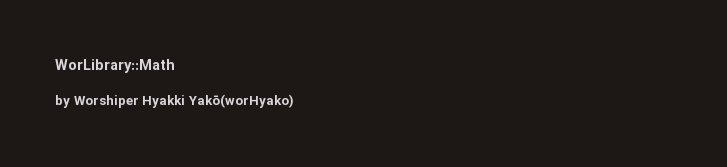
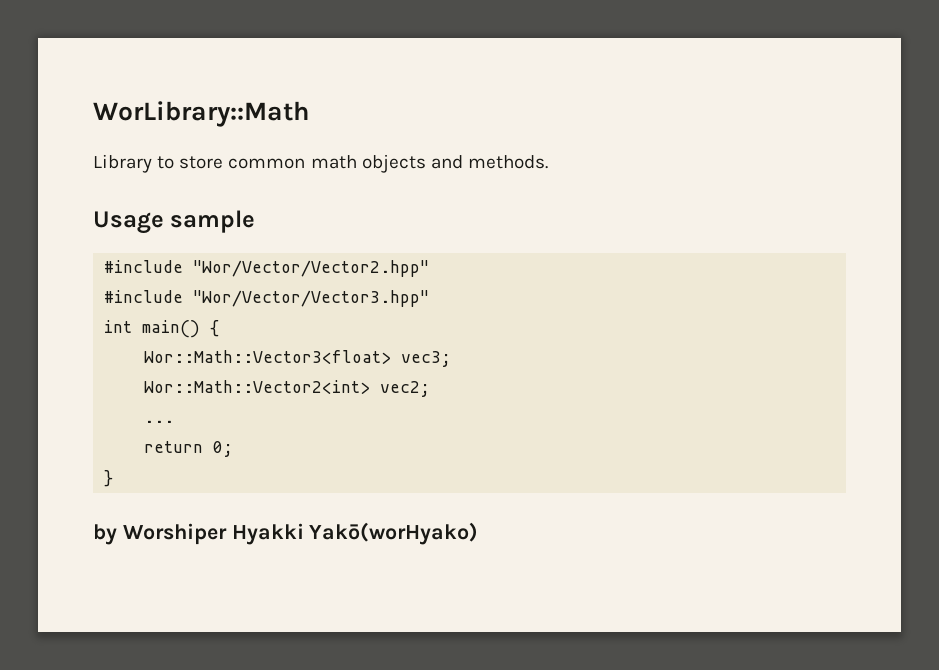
+ Library to store common math objects and methods.
+ Usage sample
+ #include "Wor/Vector/Vector2.hpp"
+ #include "Wor/Vector/Vector3.hpp"
+ int main() {
+ Wor::Math::Vector3<float> vec3;
+ Wor::Math::Vector2<int> vec2;
+ ...
+ return 0;
+ }

